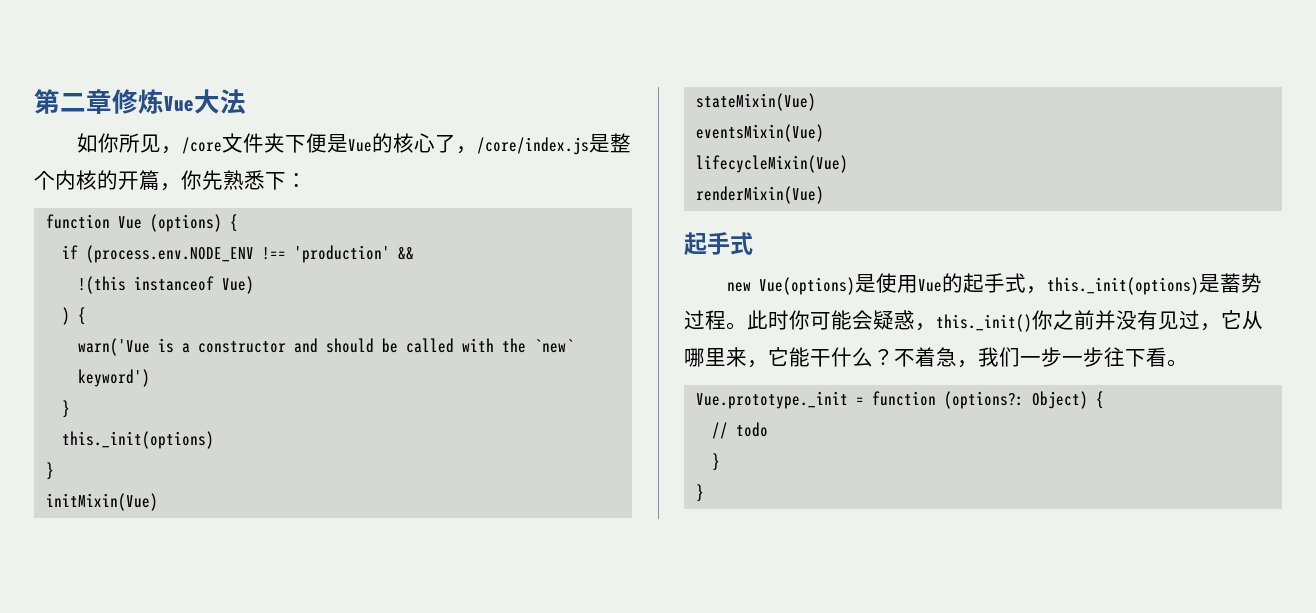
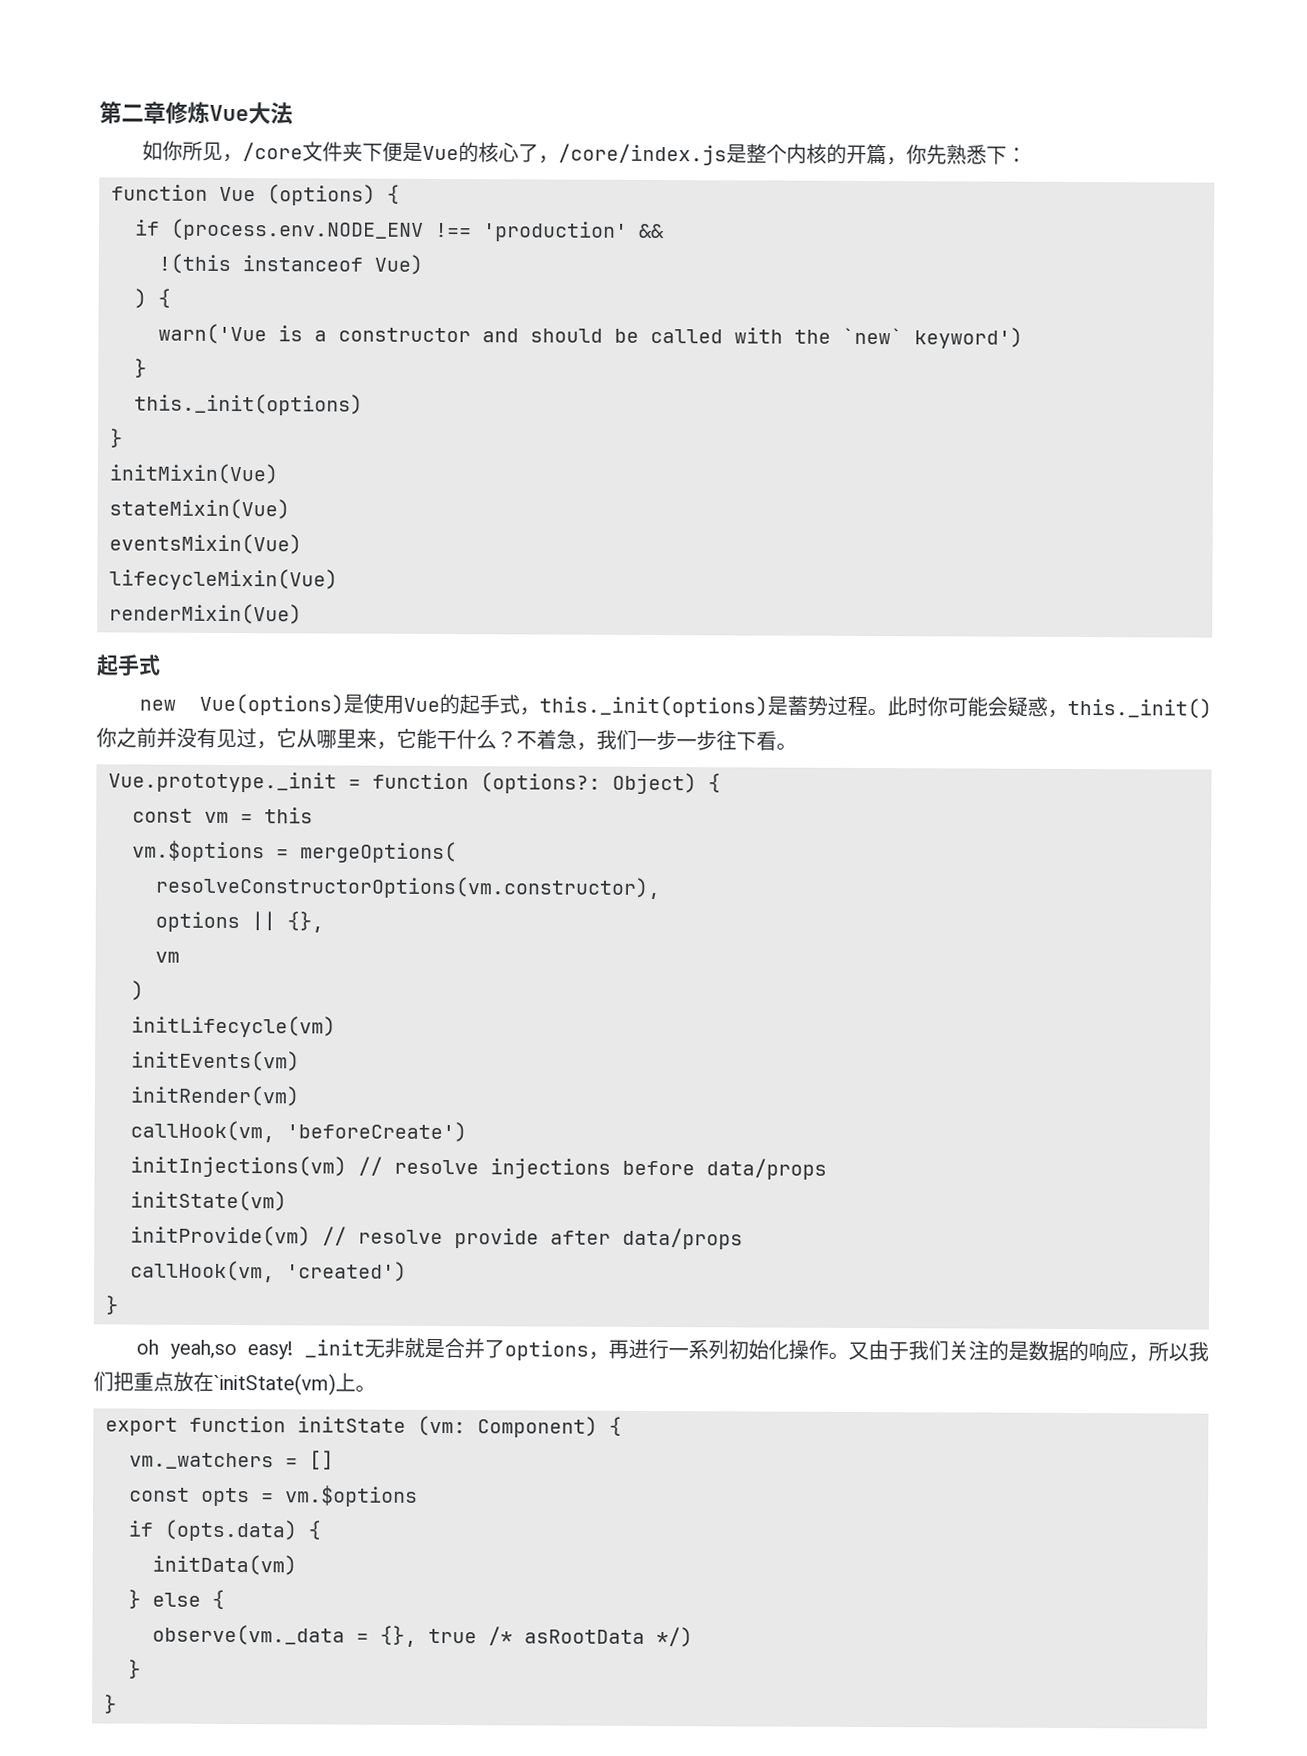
- // todo
+ const vm = this
+ vm.$options = mergeOptions(
+ resolveConstructorOptions(vm.constructor),
+ options || {},
+ vm
+ )
+ initLifecycle(vm)
+ initEvents(vm)
+ initRender(vm)
+ callHook(vm, 'beforeCreate')
+ initInjections(vm) // resolve injections before data/props
+ initState(vm)
+ initProvide(vm) // resolve provide after data/props
+ callHook(vm, 'created')
+ }
+ oh yeah,so easy! _init无非就是合并了options，再进行一系列初始化操作。又由于我们关注的是数据的响应，所以我们把重点放在`initState(vm)上。
+ export function initState (vm: Component) {
+ vm._watchers = []
+ const opts = vm.$options
+ if (opts.data) {
+ initData(vm)
+ } else {
+ observe(vm._data = {}, true /* asRootData */)

